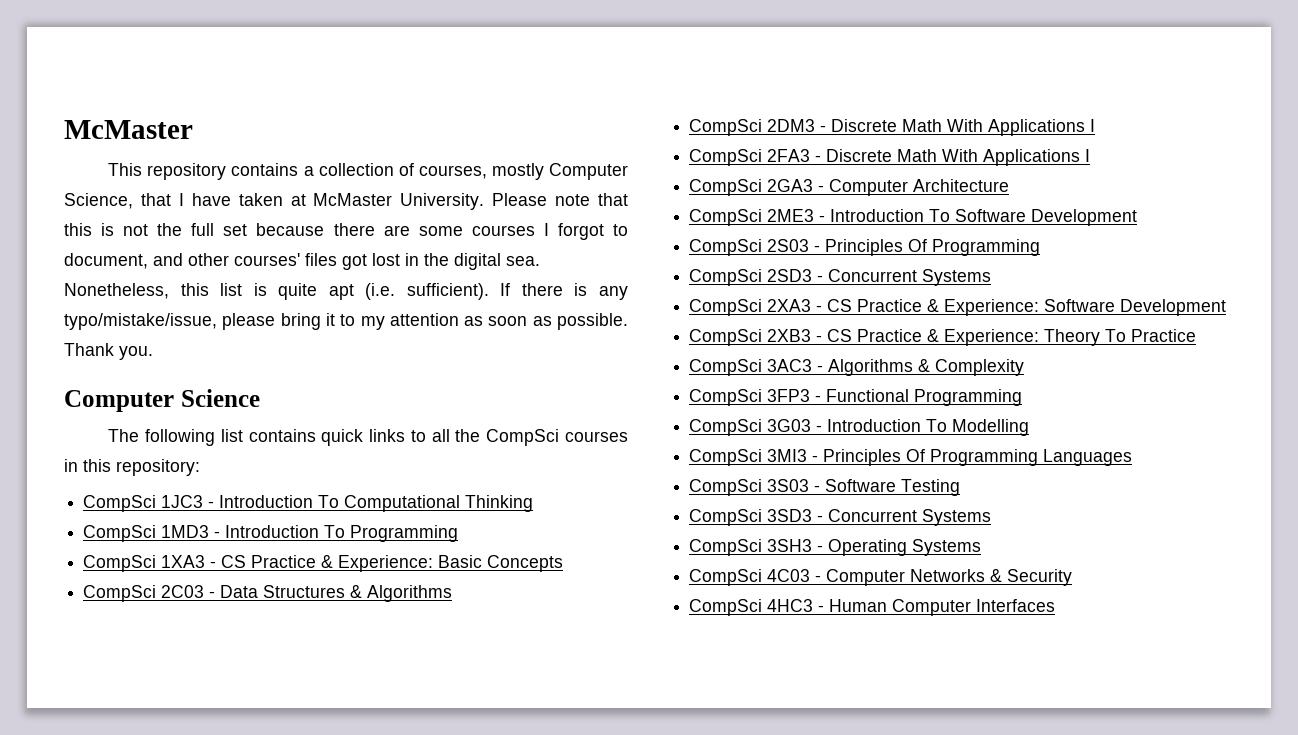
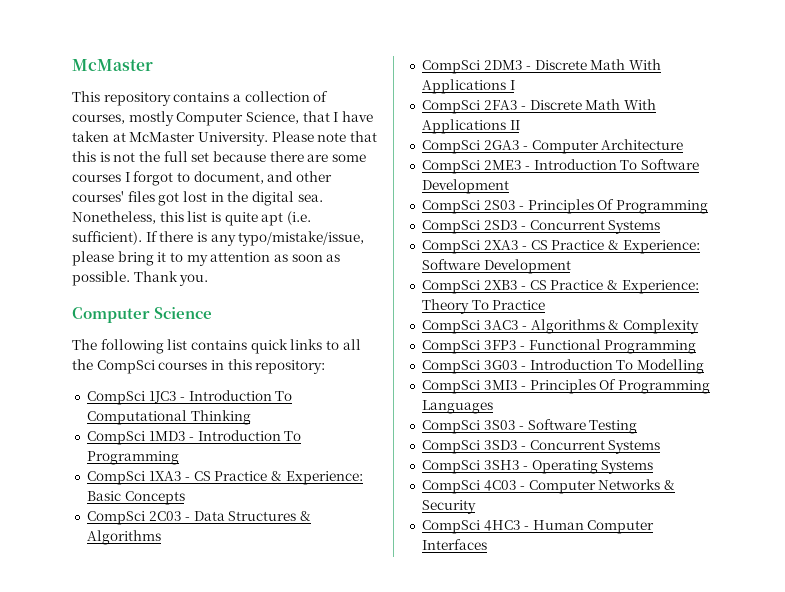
- CompSci 2FA3 - Discrete Math With Applications I
+ CompSci 2FA3 - Discrete Math With Applications II

